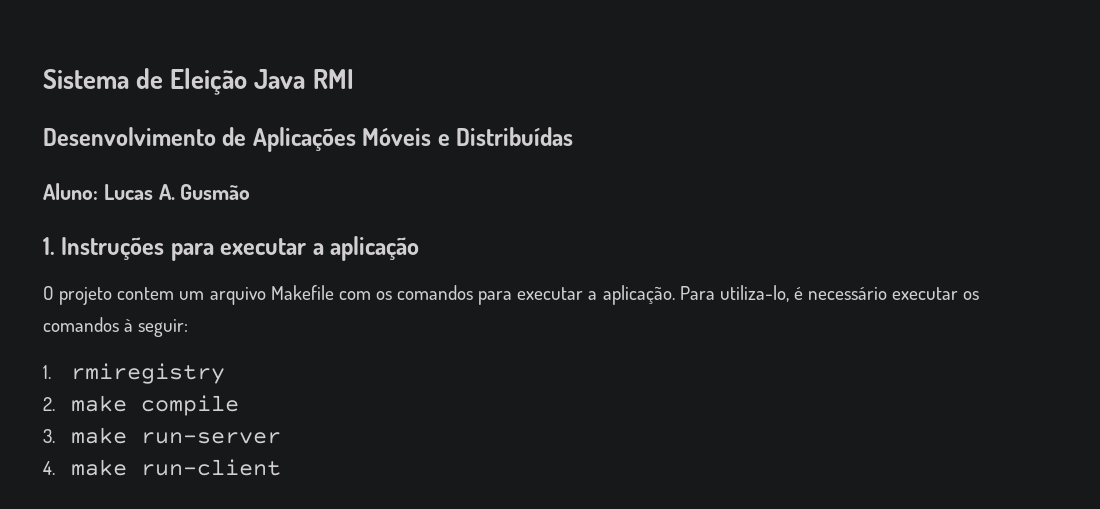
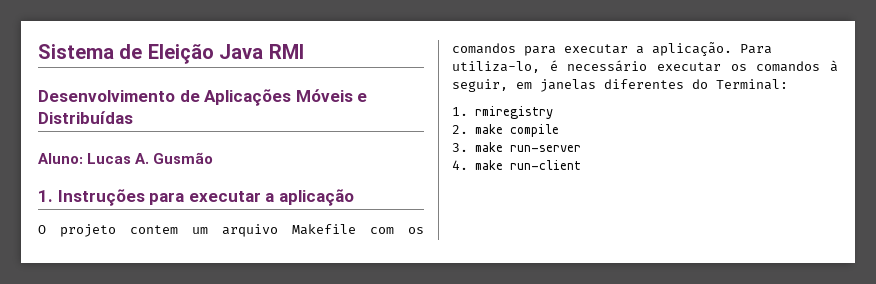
- Para utiliza-lo, é necessário executar os comandos à seguir:
+ Para utiliza-lo, é necessário executar os comandos à seguir, em janelas diferentes do Terminal:

